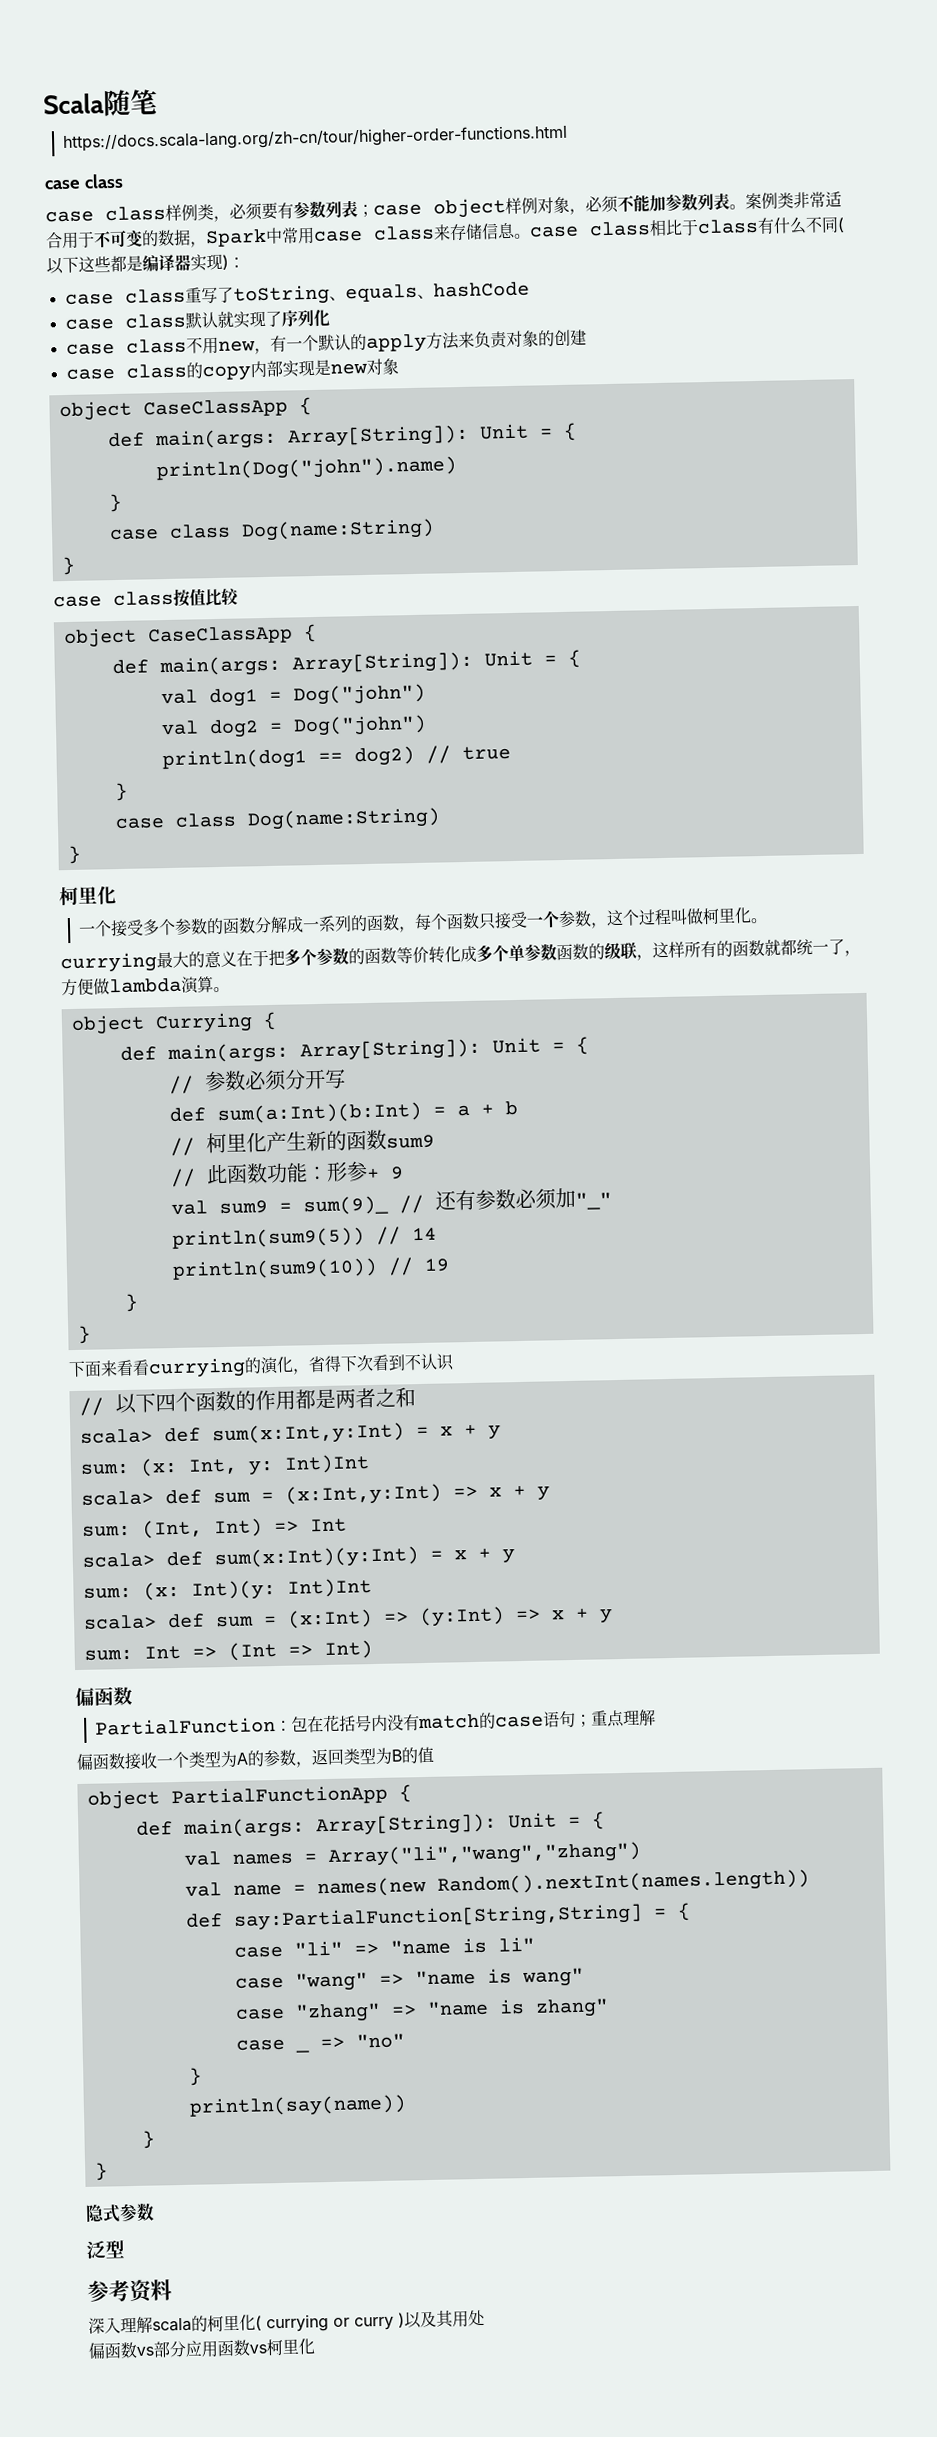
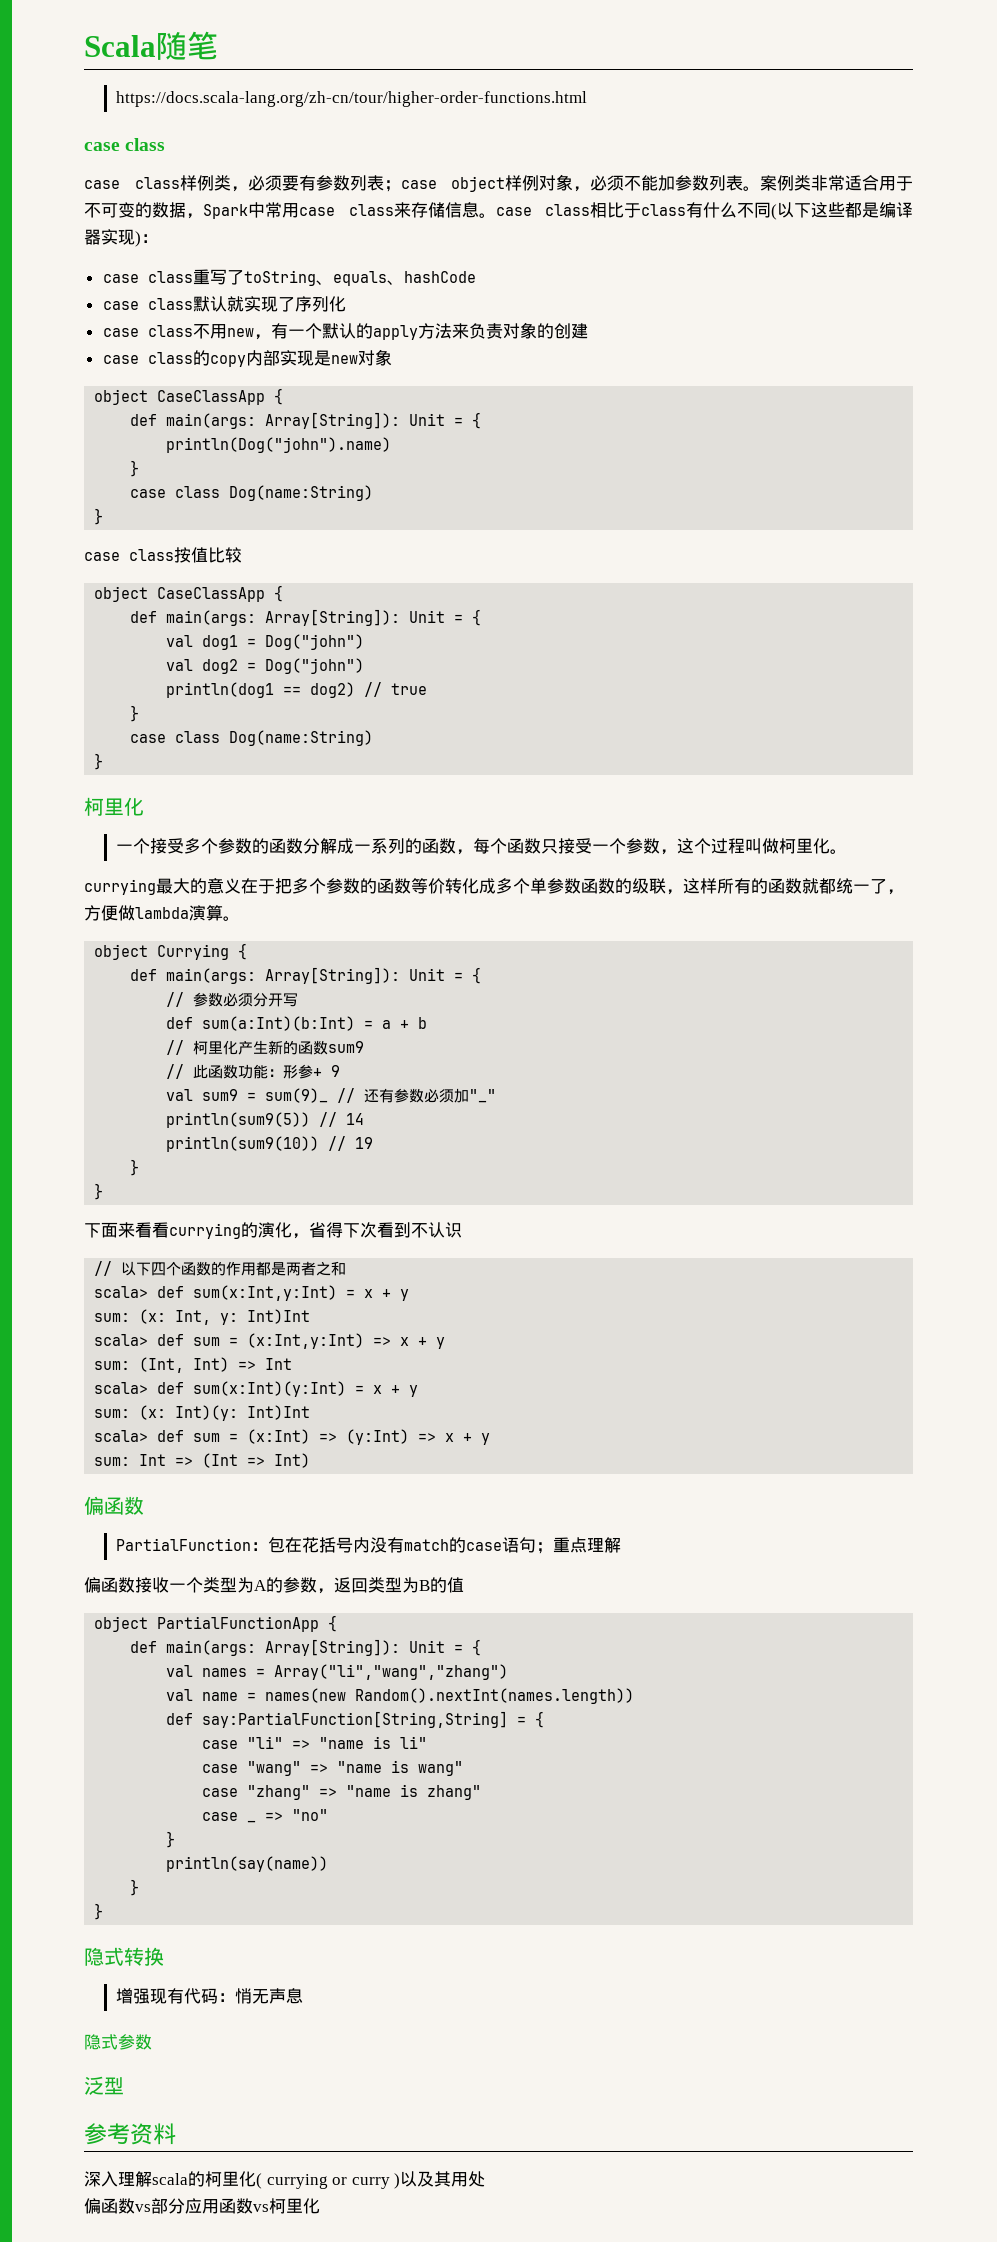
+ 隐式转换
+ 增强现有代码：悄无声息

